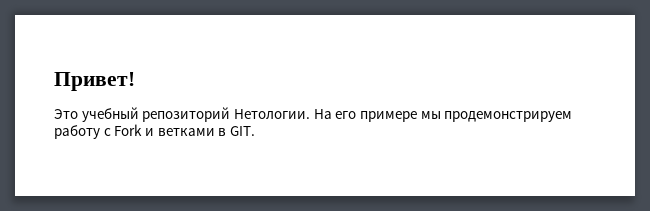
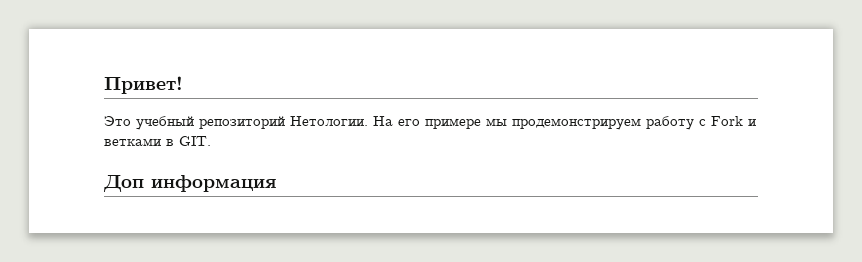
+ Доп информация

